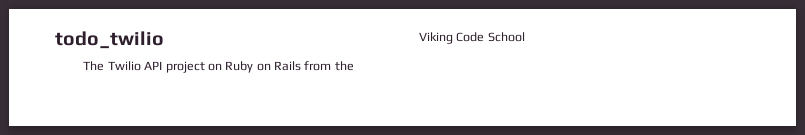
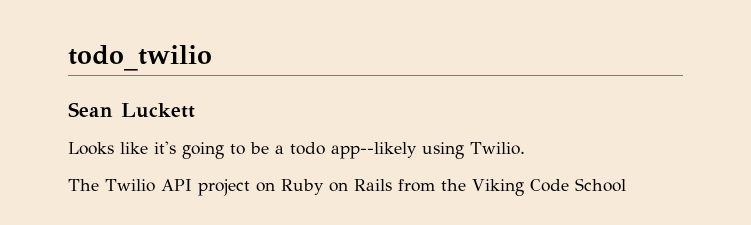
+ Sean Luckett
+ Looks like it's going to be a todo app--likely using Twilio.

